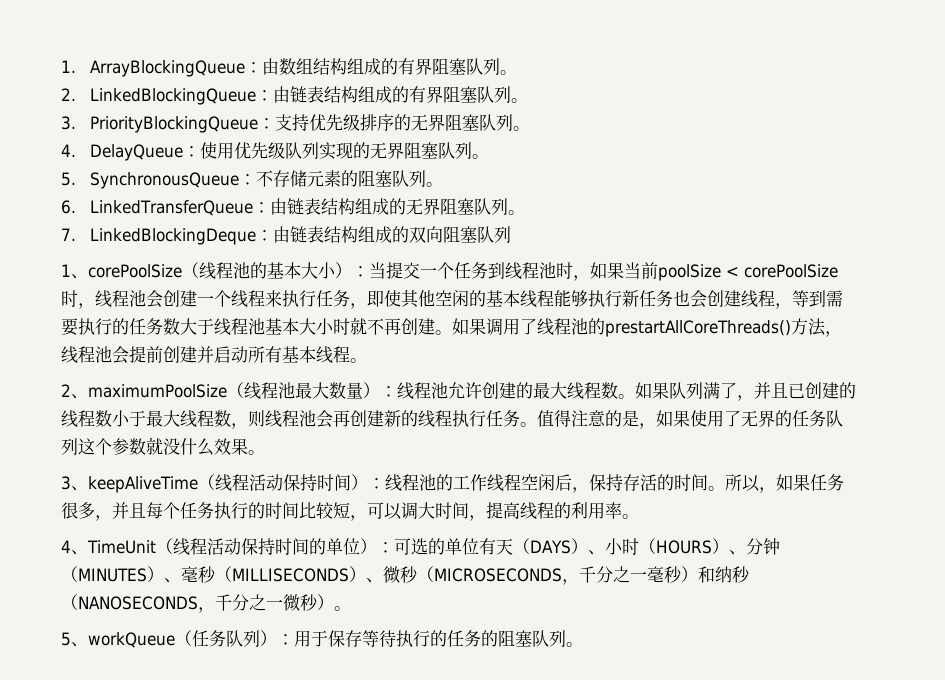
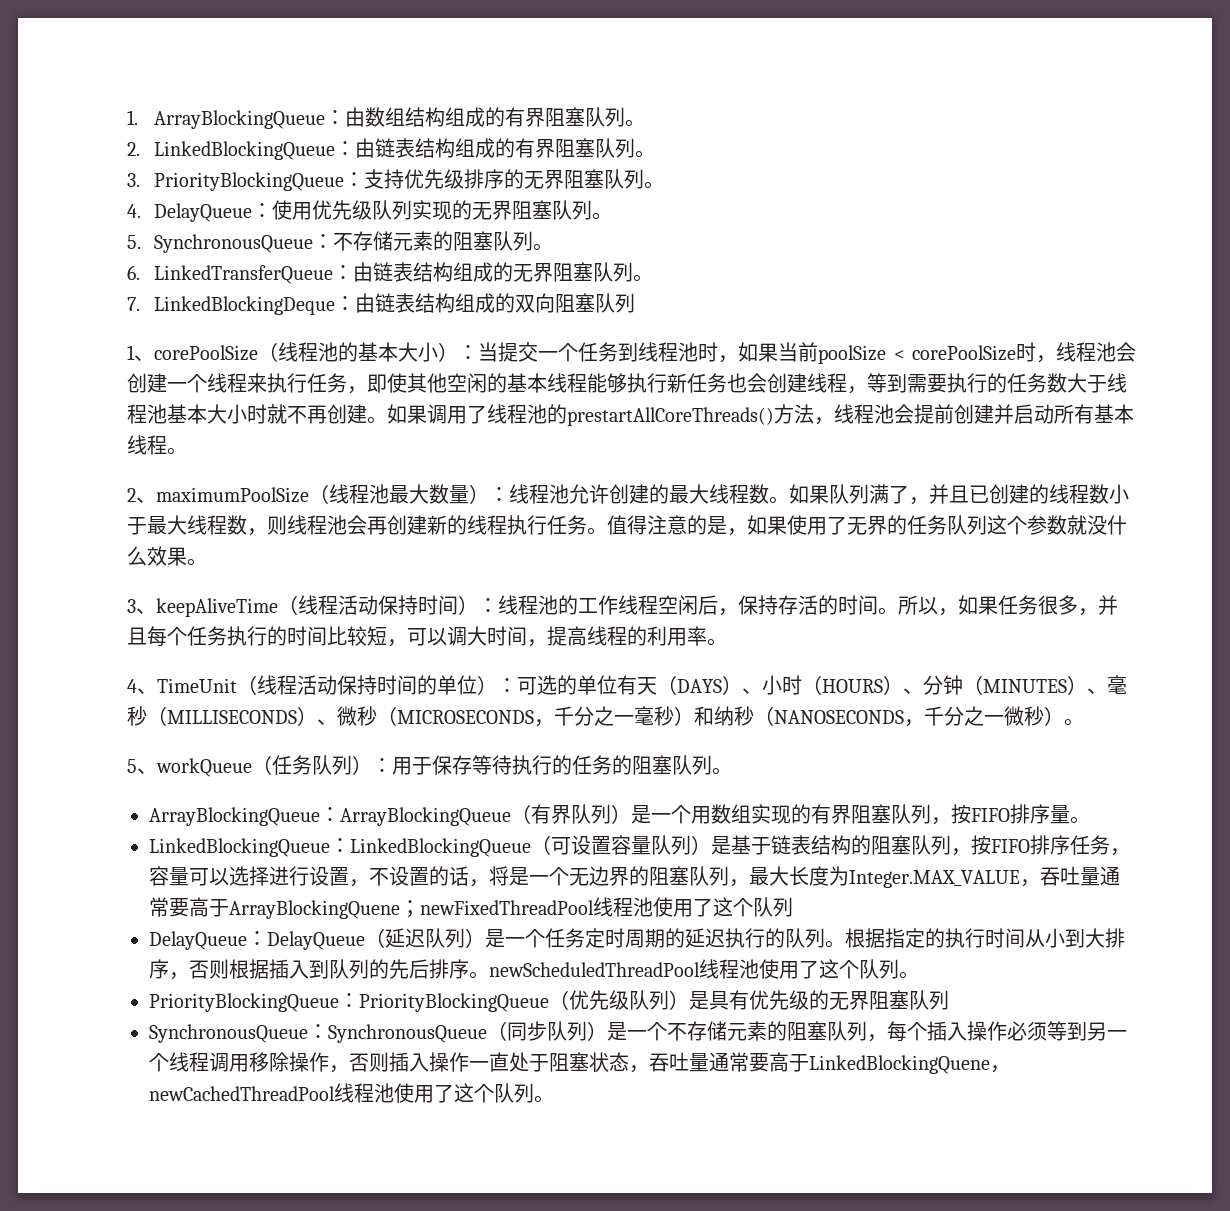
+ ArrayBlockingQueue：ArrayBlockingQueue（有界队列）是一个用数组实现的有界阻塞队列，按FIFO排序量。
+ LinkedBlockingQueue：LinkedBlockingQueue（可设置容量队列）是基于链表结构的阻塞队列，按FIFO排序任务，容量可以选择进行设置，不设置的话，将是一个无边界的阻塞队列，最大长度为Integer.MAX_VALUE，吞吐量通常要高于ArrayBlockingQuene；newFixedThreadPool线程池使用了这个队列
+ DelayQueue：DelayQueue（延迟队列）是一个任务定时周期的延迟执行的队列。根据指定的执行时间从小到大排序，否则根据插入到队列的先后排序。newScheduledThreadPool线程池使用了这个队列。
+ PriorityBlockingQueue：PriorityBlockingQueue（优先级队列）是具有优先级的无界阻塞队列
+ SynchronousQueue：SynchronousQueue（同步队列）是一个不存储元素的阻塞队列，每个插入操作必须等到另一个线程调用移除操作，否则插入操作一直处于阻塞状态，吞吐量通常要高于LinkedBlockingQuene，newCachedThreadPool线程池使用了这个队列。

